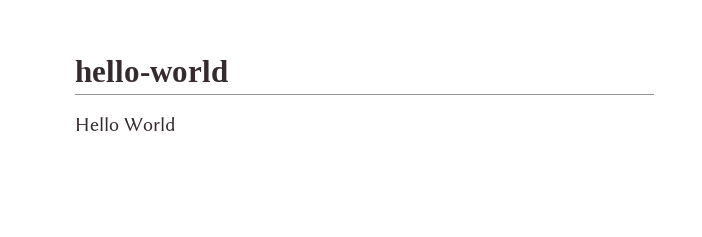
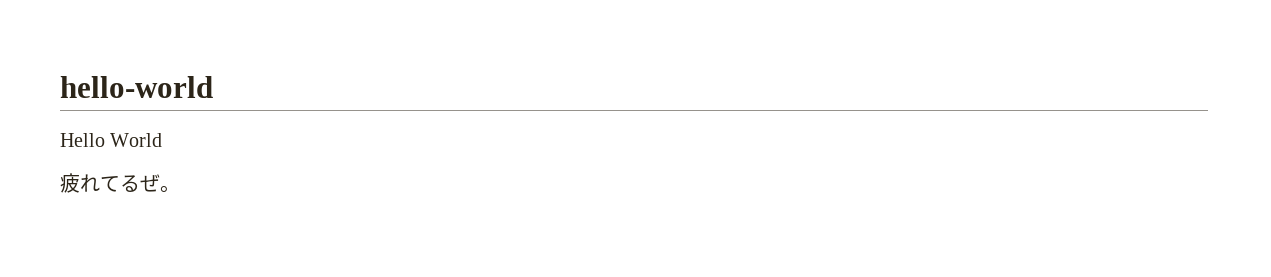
+ 疲れてるぜ。

